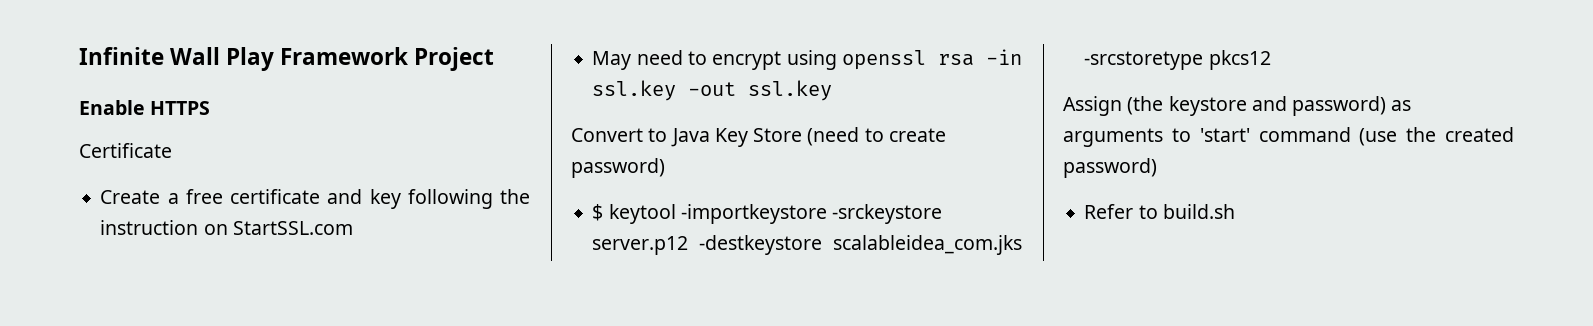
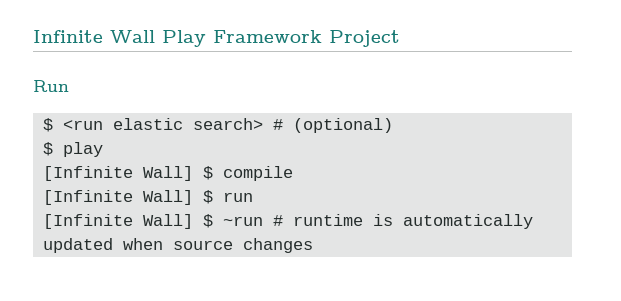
- Enable HTTPS
- Certificate
- Create a free certificate and key following the instruction on StartSSL.com
- May need to encrypt using openssl rsa -in ssl.key -out ssl.key
- Convert to Java Key Store (need to create password)
- $ keytool -importkeystore -srckeystore server.p12 -destkeystore scalableidea_com.jks -srcstoretype pkcs12
- Assign (the keystore and password) as arguments to 'start' command (use the created password)
- Refer to build.sh
+ Run
+ $ <run elastic search> # (optional)
+ $ play
+ [Infinite Wall] $ compile
+ [Infinite Wall] $ run
+ [Infinite Wall] $ ~run # runtime is automatically updated when source changes

